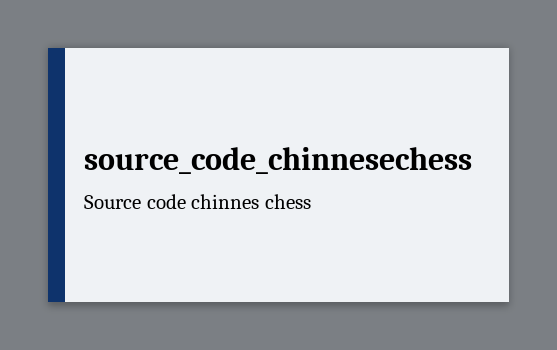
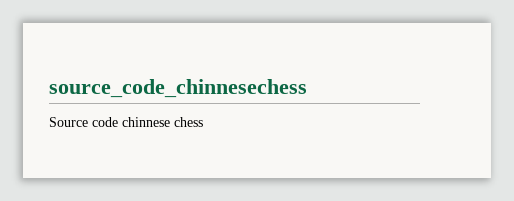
- Source code chinnes chess
+ Source code chinnese chess

